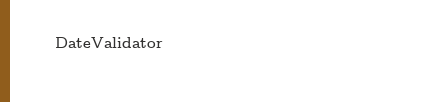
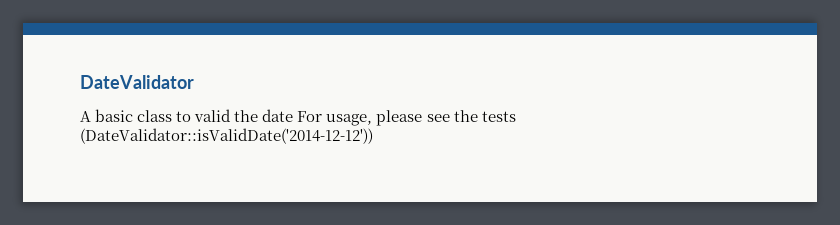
+ A basic class to valid the date For usage, please see the tests (DateValidator::isValidDate('2014-12-12'))

